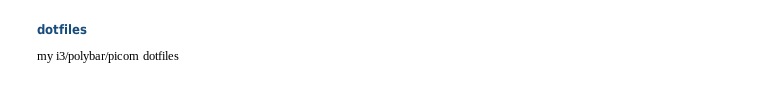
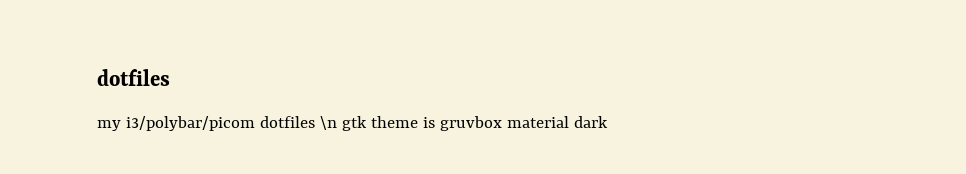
- my i3/polybar/picom dotfiles
+ my i3/polybar/picom dotfiles \n gtk theme is gruvbox material dark

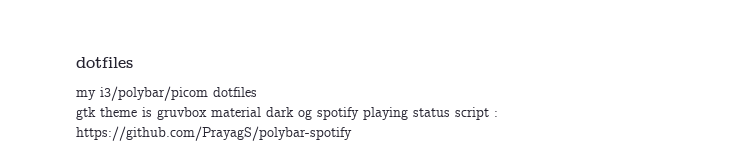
- my i3/polybar/picom dotfiles \n gtk theme is gruvbox material dark
+ my i3/polybar/picom dotfiles
+ gtk theme is gruvbox material dark og spotify playing status script : https://github.com/PrayagS/polybar-spotify

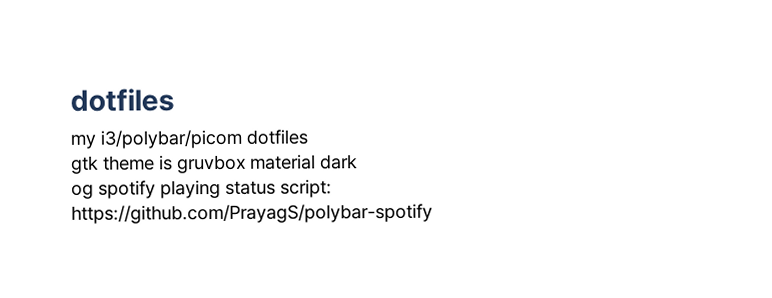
- gtk theme is gruvbox material dark og spotify playing status script : https://github.com/PrayagS/polybar-spotify
+ gtk theme is gruvbox material dark
+ og spotify playing status script: https://github.com/PrayagS/polybar-spotify

